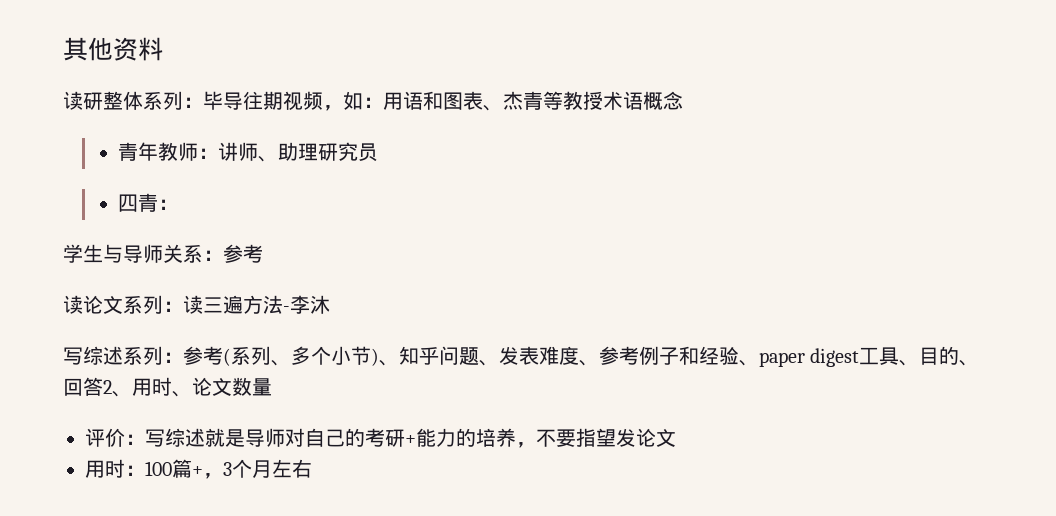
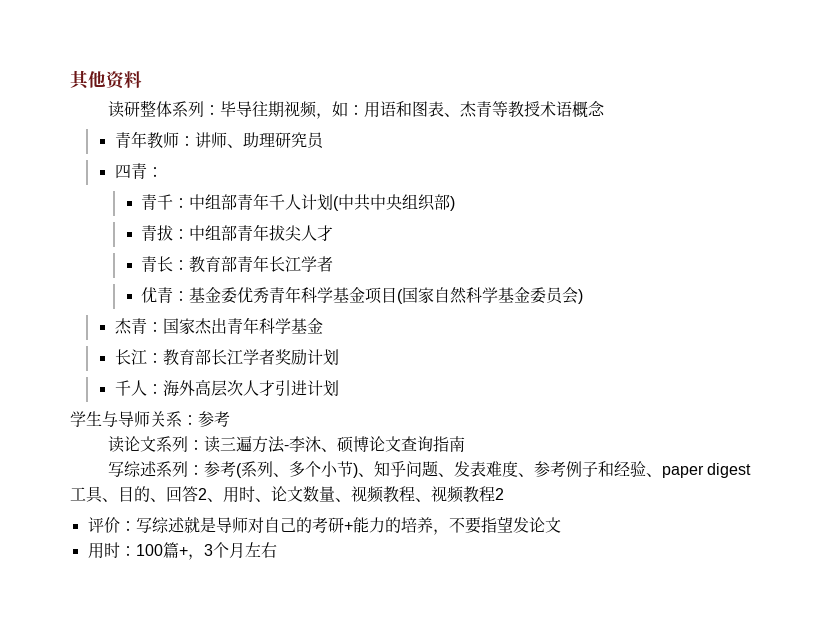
+ 青千：中组部青年千人计划(中共中央组织部)
+ 青拔：中组部青年拔尖人才
+ 青长：教育部青年长江学者
+ 优青：基金委优秀青年科学基金项目(国家自然科学基金委员会)
+ 杰青：国家杰出青年科学基金
+ 长江：教育部长江学者奖励计划
+ 千人：海外高层次人才引进计划
- 读论文系列：读三遍方法-李沐
+ 读论文系列：读三遍方法-李沐、硕博论文查询指南
- 写综述系列：参考(系列、多个小节)、知乎问题、发表难度、参考例子和经验、paper digest工具、目的、回答2、用时、论文数量
+ 写综述系列：参考(系列、多个小节)、知乎问题、发表难度、参考例子和经验、paper digest工具、目的、回答2、用时、论文数量、视频教程、视频教程2

